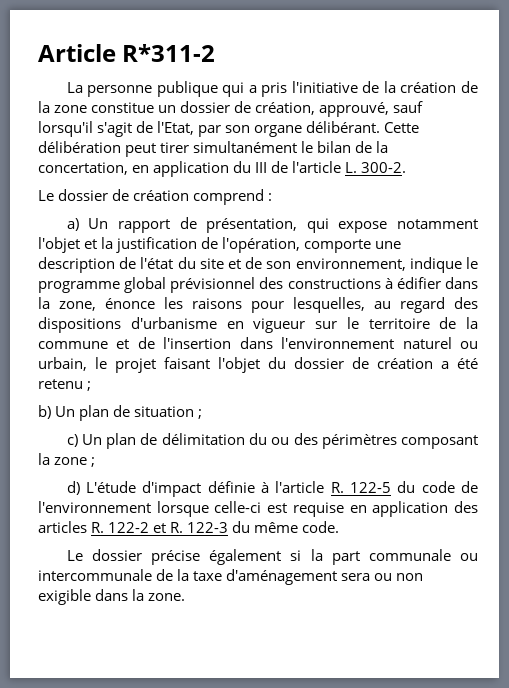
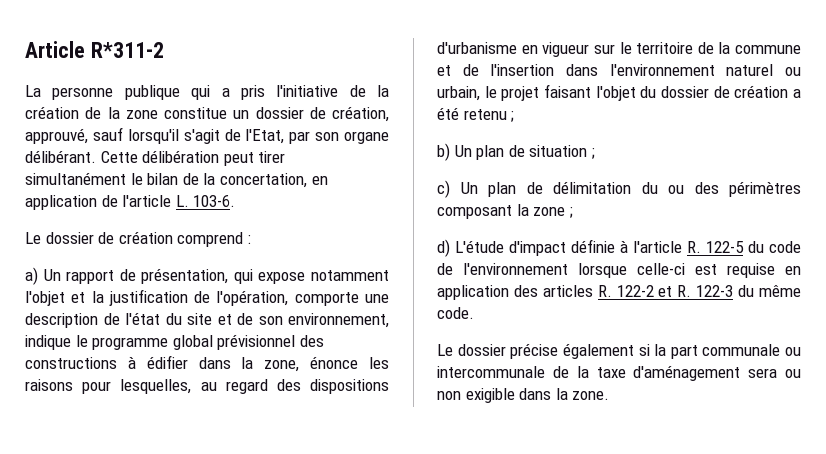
- Cette délibération peut tirer simultanément le bilan de la concertation, en application du III de l'article L. 300-2.
+ Cette délibération peut tirer simultanément le bilan de la concertation, en application de l'article L. 103-6.

